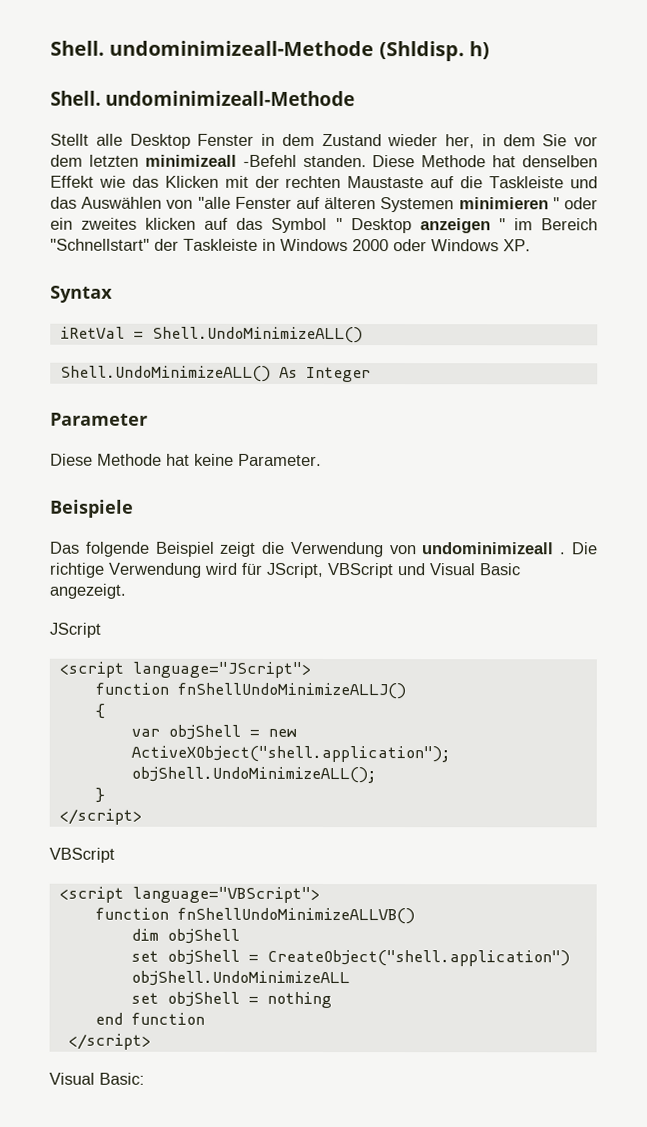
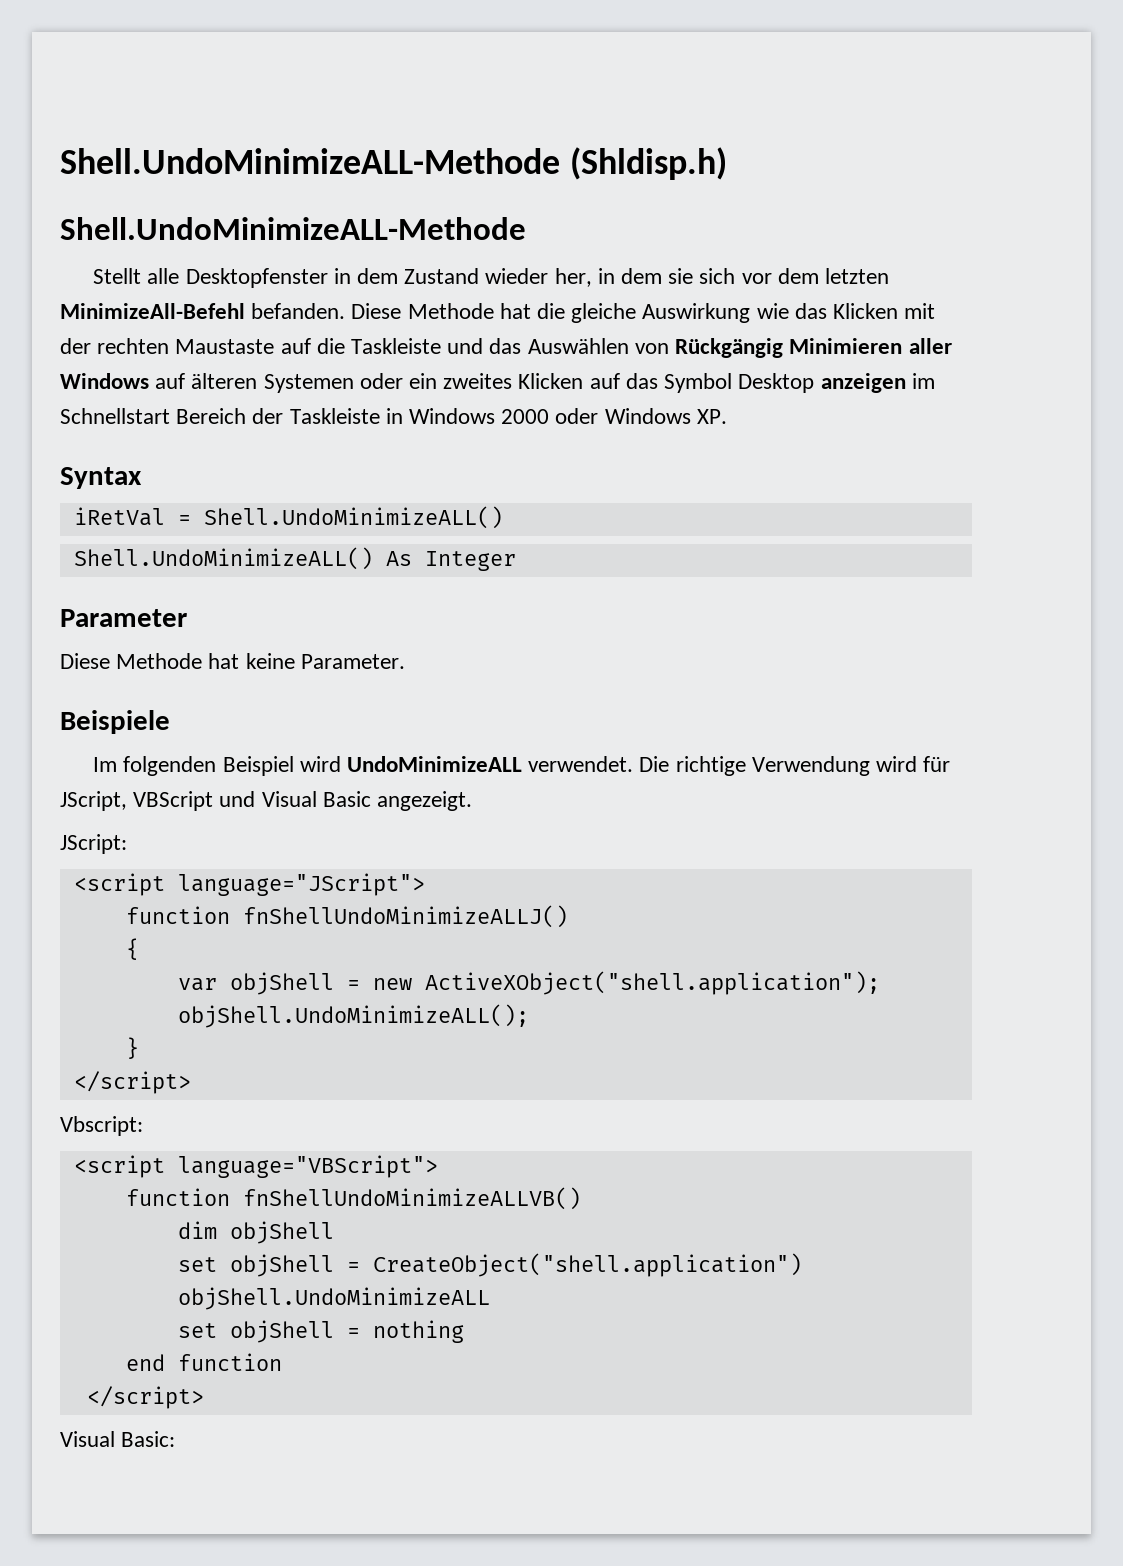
- Shell. undominimizeall-Methode (Shldisp. h)
- Shell. undominimizeall-Methode
+ Shell.UndoMinimizeALL-Methode (Shldisp.h)
+ Shell.UndoMinimizeALL-Methode
- Stellt alle Desktop Fenster in dem Zustand wieder her, in dem Sie vor dem letzten minimizeall -Befehl standen. Diese Methode hat denselben Effekt wie das Klicken mit der rechten Maustaste auf die Taskleiste und das Auswählen von "alle Fenster auf älteren Systemen minimieren " oder ein zweites klicken auf das Symbol " Desktop anzeigen " im Bereich "Schnellstart" der Taskleiste in Windows 2000 oder Windows XP.
+ Stellt alle Desktopfenster in dem Zustand wieder her, in dem sie sich vor dem letzten MinimizeAll-Befehl befanden. Diese Methode hat die gleiche Auswirkung wie das Klicken mit der rechten Maustaste auf die Taskleiste und das Auswählen von Rückgängig Minimieren aller Windows auf älteren Systemen oder ein zweites Klicken auf das Symbol Desktop anzeigen im Schnellstart Bereich der Taskleiste in Windows 2000 oder Windows XP.
- Das folgende Beispiel zeigt die Verwendung von undominimizeall .
+ Im folgenden Beispiel wird UndoMinimizeALL verwendet.
- JScript
+ JScript:
  }
  </script>
- VBScript
+ Vbscript:

